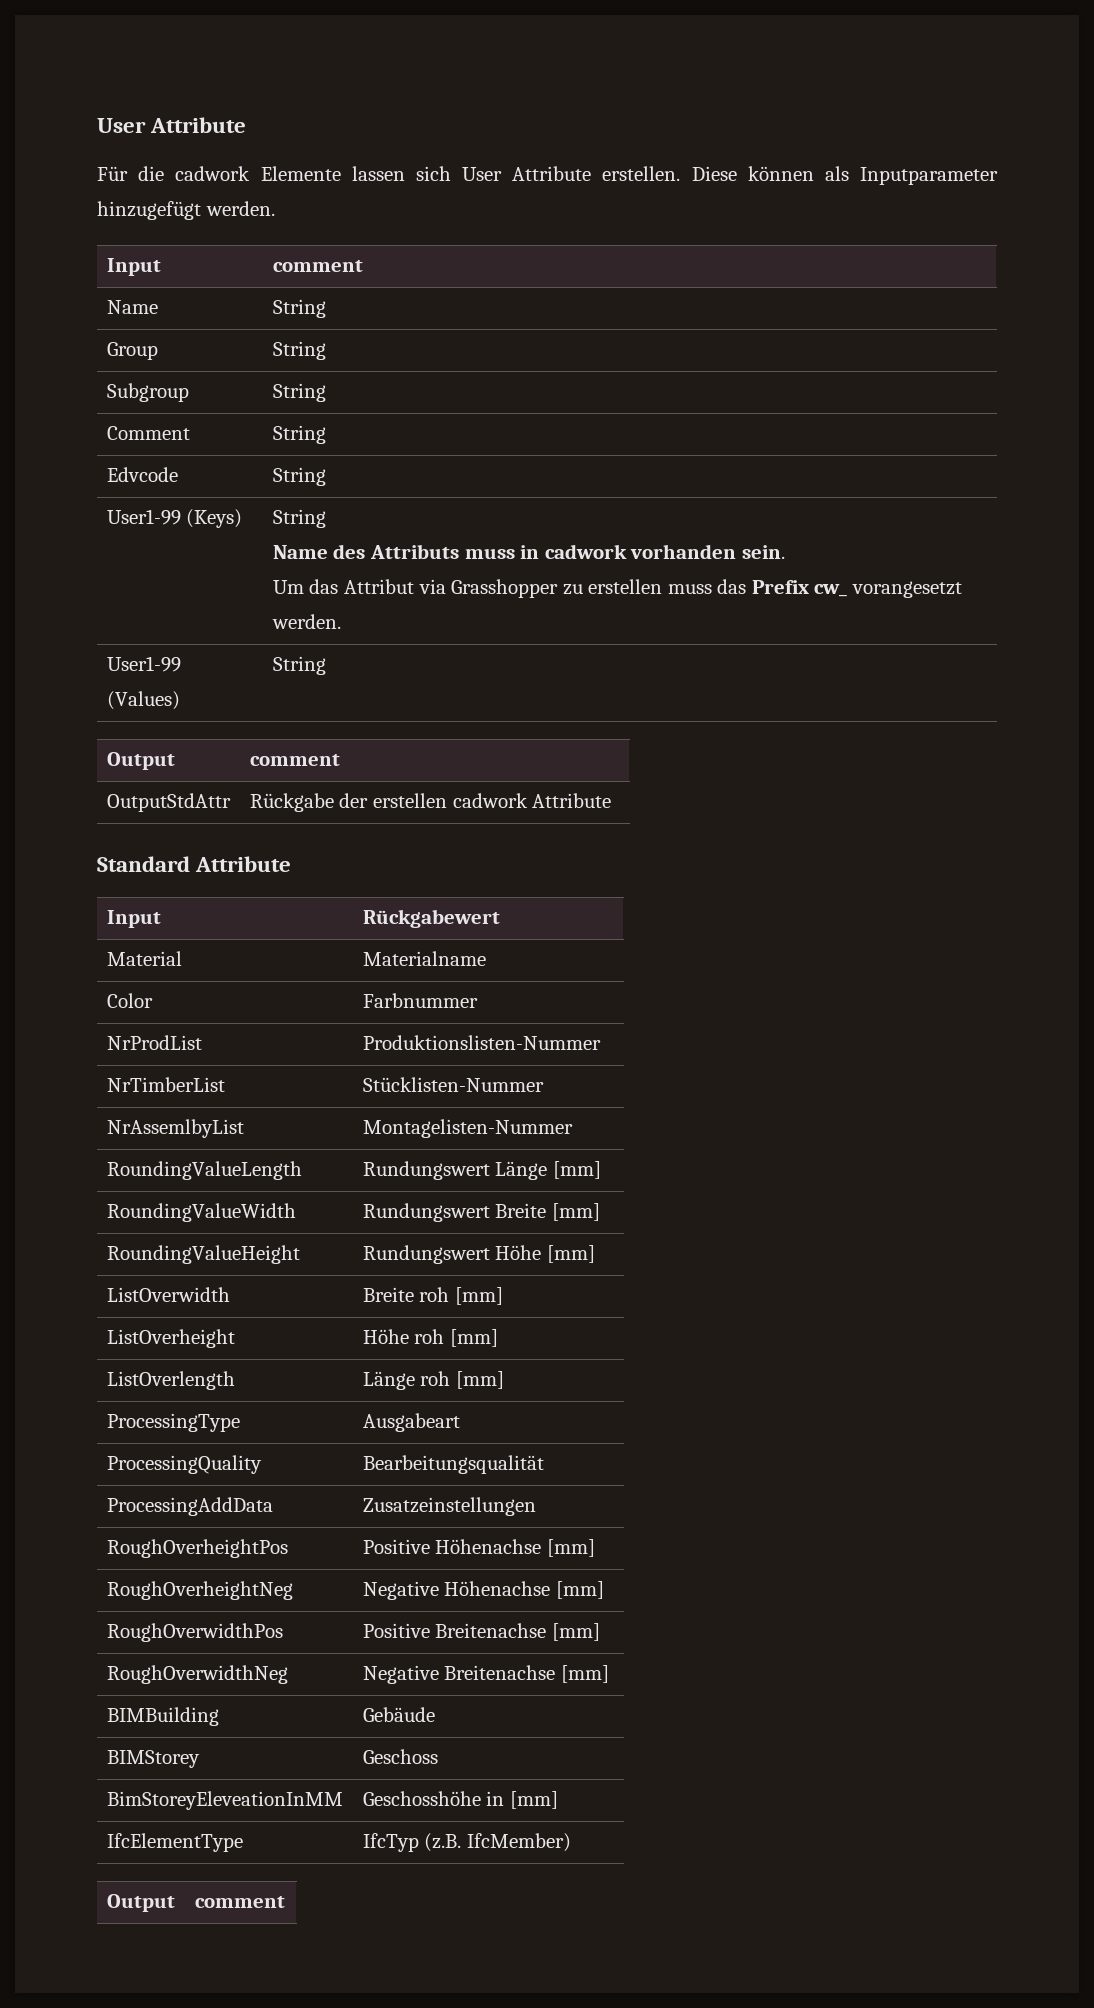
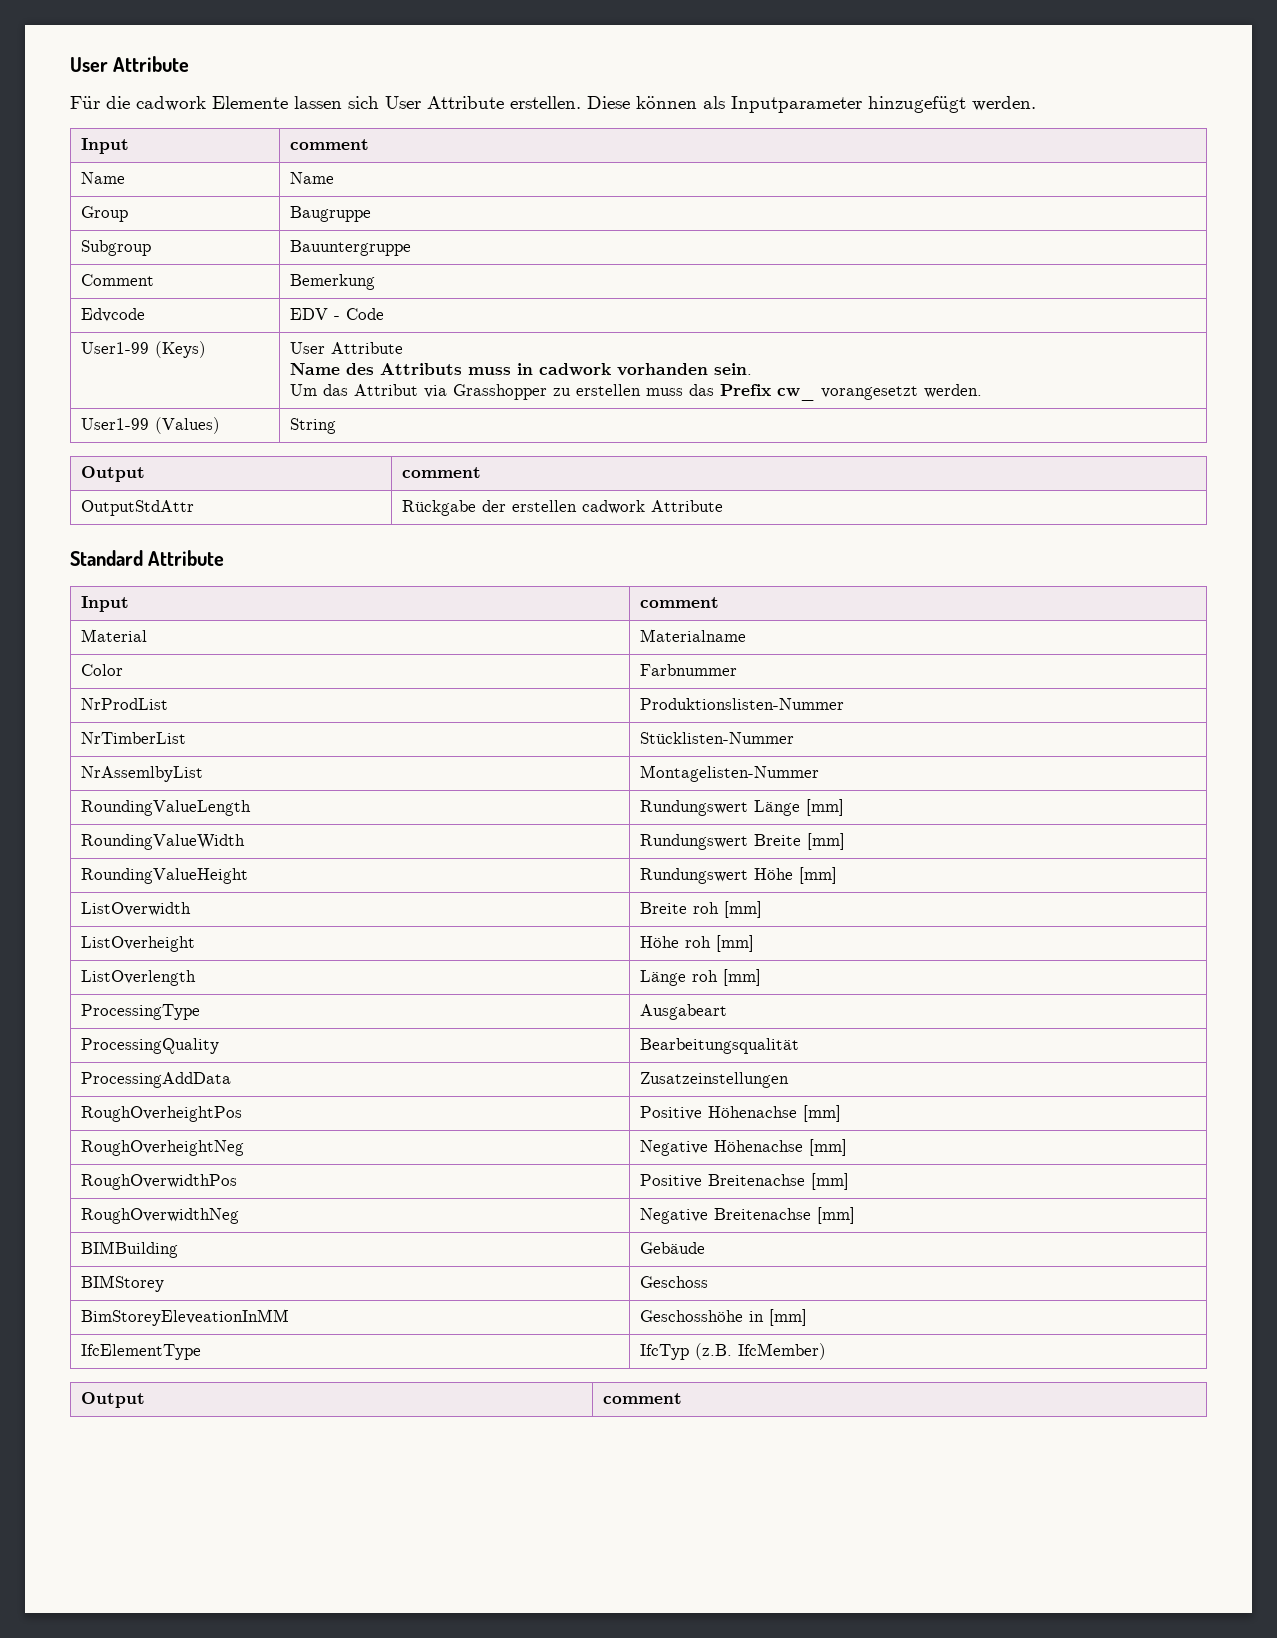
- Name | String
+ Name | Name
- Group | String
+ Group | Baugruppe
- Subgroup | String
+ Subgroup | Bauuntergruppe
- Comment | String
+ Comment | Bemerkung
- Edvcode | String
+ Edvcode | EDV - Code
- User1-99 (Keys) | String
+ User1-99 (Keys) | User Attribute
  Standard Attribute
- Input | Rückgabewert
+ Input | comment

